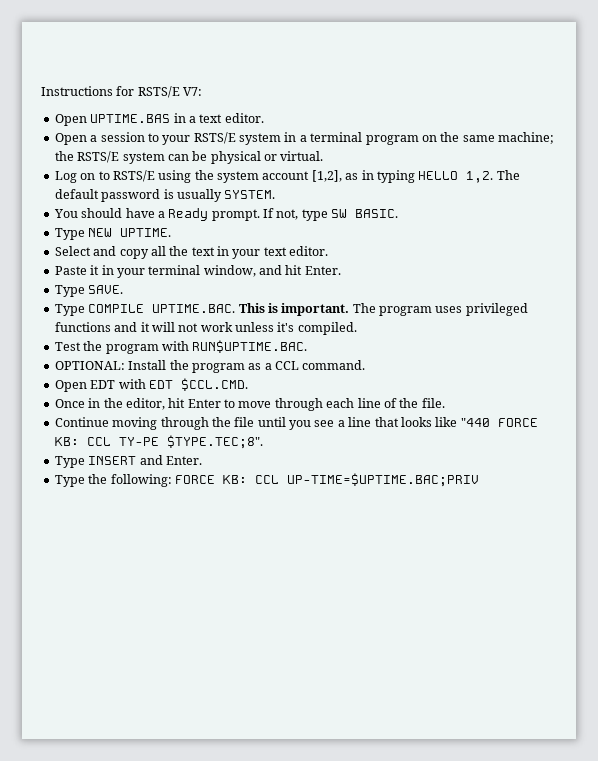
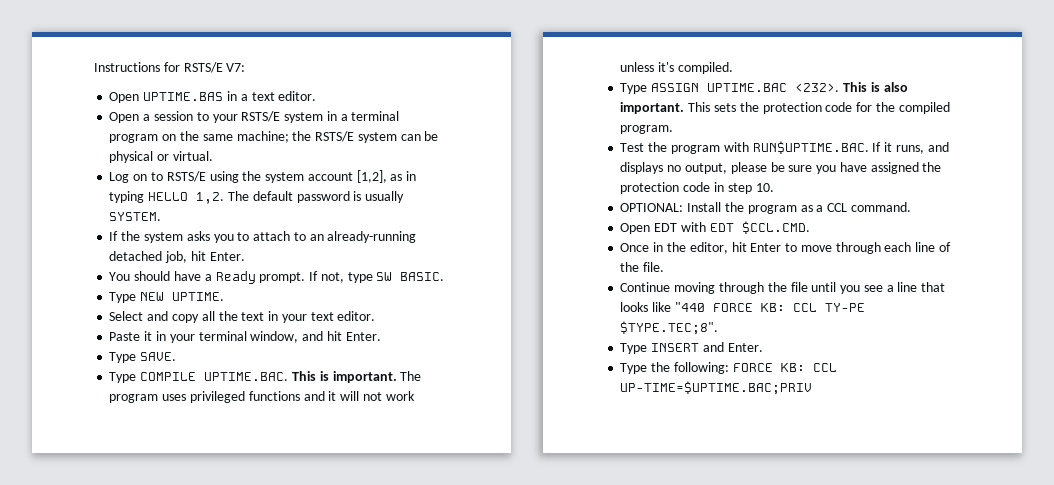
+ If the system asks you to attach to an already-running detached job, hit Enter.
+ Type ASSIGN UPTIME.BAC <232>. This is also important. This sets the protection code for the compiled program.
- Test the program with RUN$UPTIME.BAC.
+ Test the program with RUN$UPTIME.BAC. If it runs, and displays no output, please be sure you have assigned the protection code in step 10.

